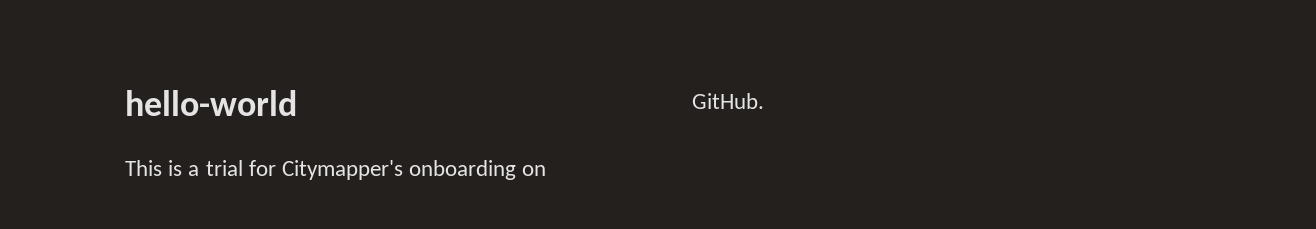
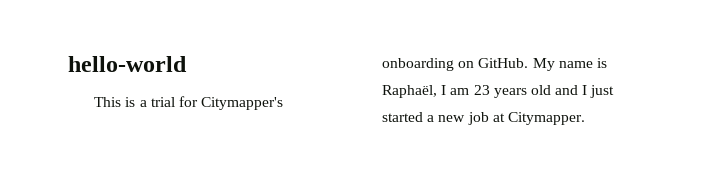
+ My name is Raphaël, I am 23 years old and I just started a new job at Citymapper.

